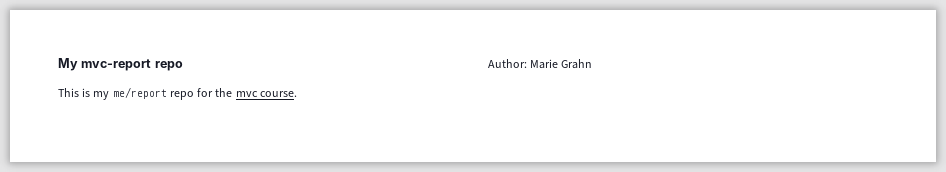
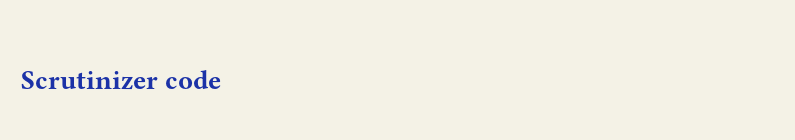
- My mvc-report repo
- This is my me/report repo for the mvc course.
- Author: Marie Grahn
+ Scrutinizer code

